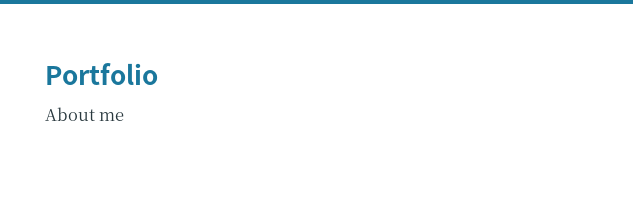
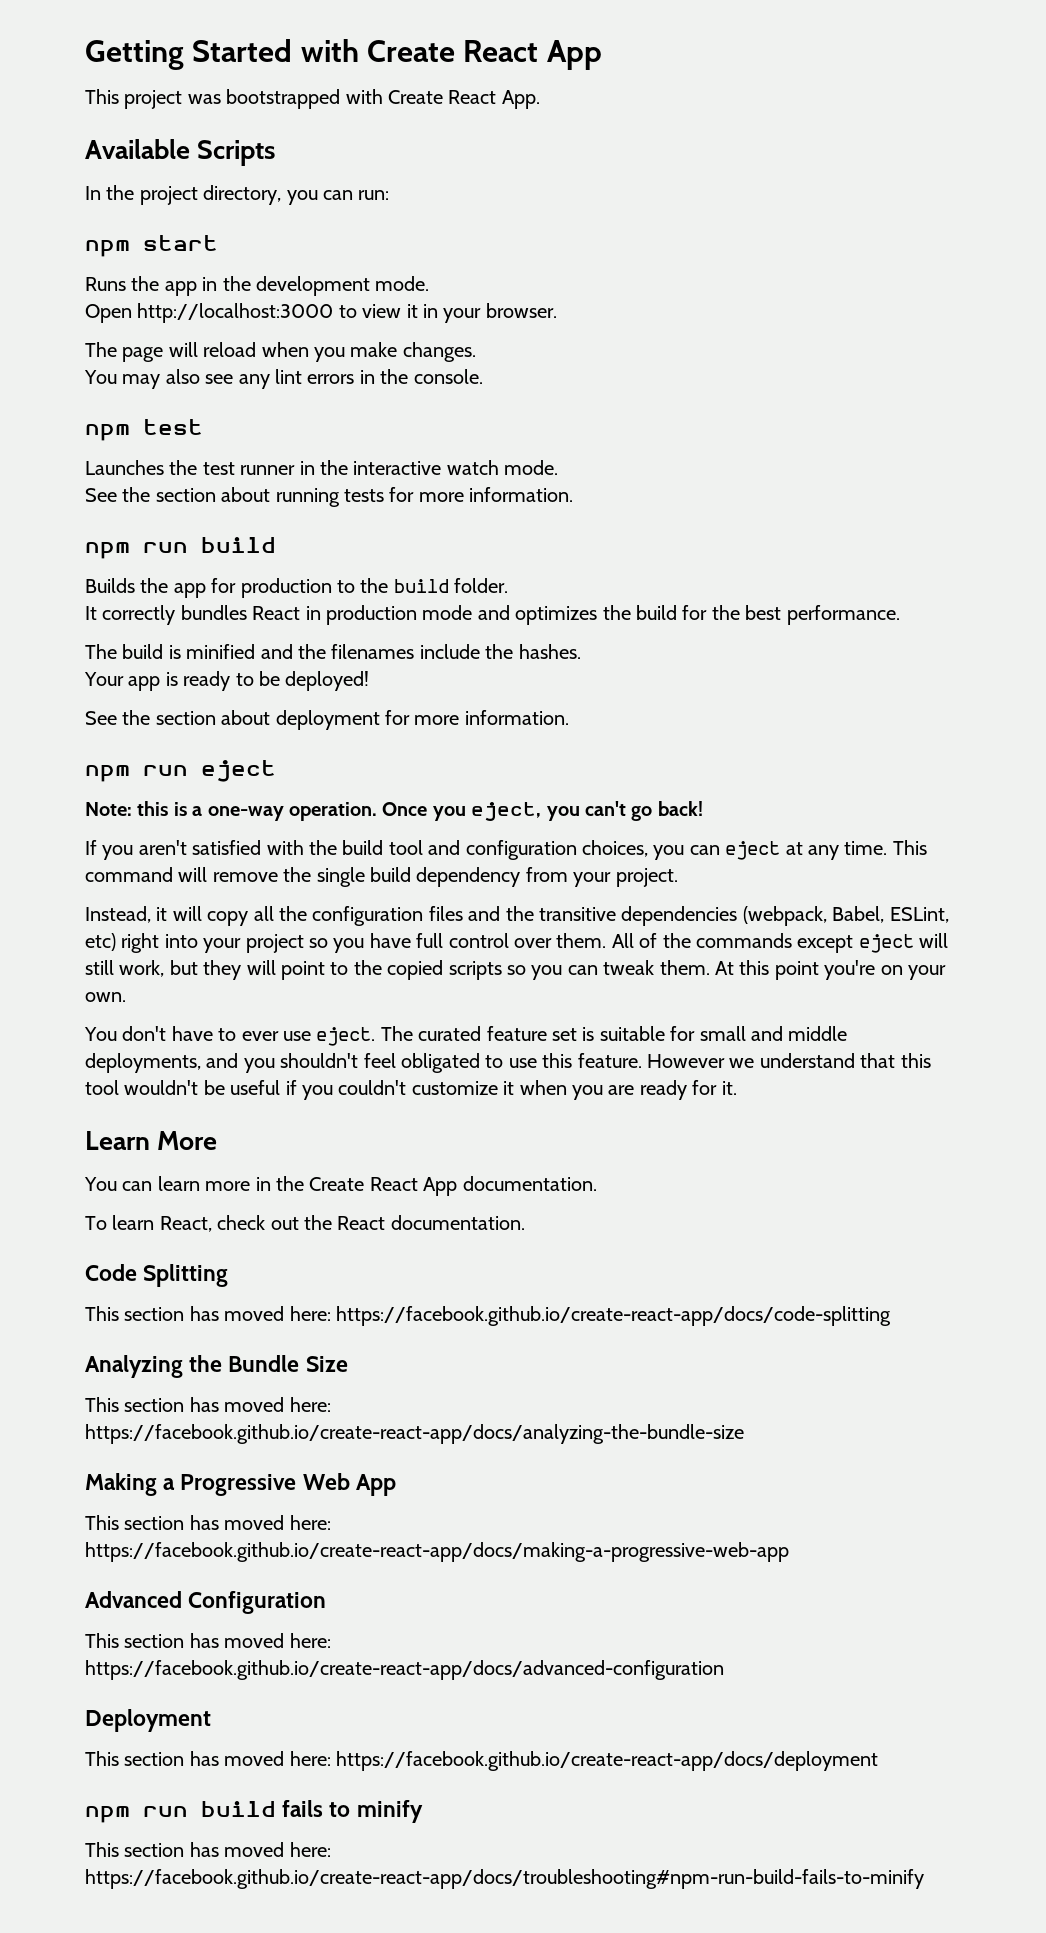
- Portfolio
- About me
+ Getting Started with Create React App
+ This project was bootstrapped with Create React App.
+ Available Scripts
+ In the project directory, you can run:
+ npm start
+ Runs the app in the development mode.
+ Open http://localhost:3000 to view it in your browser.
+ The page will reload when you make changes.
+ You may also see any lint errors in the console.
+ npm test
+ Launches the test runner in the interactive watch mode.
+ See the section about running tests for more information.
+ npm run build
+ Builds the app for production to the build folder.
+ It correctly bundles React in production mode and optimizes the build for the best performance.
+ The build is minified and the filenames include the hashes.
+ Your app is ready to be deployed!
+ See the section about deployment for more information.
+ npm run eject
+ Note: this is a one-way operation. Once you eject, you can't go back!
+ If you aren't satisfied with the build tool and configuration choices, you can eject at any time. This command will remove the single build dependency from your project.
+ Instead, it will copy all the configuration files and the transitive dependencies (webpack, Babel, ESLint, etc) right into your project so you have full control over them. All of the commands except eject will still work, but they will point to the copied scripts so you can tweak them. At this point you're on your own.
+ You don't have to ever use eject. The curated feature set is suitable for small and middle deployments, and you shouldn't feel obligated to use this feature. However we understand that this tool wouldn't be useful if you couldn't customize it when you are ready for it.
+ Learn More
+ You can learn more in the Create React App documentation.
+ To learn React, check out the React documentation.
+ Code Splitting
+ This section has moved here: https://facebook.github.io/create-react-app/docs/code-splitting
+ Analyzing the Bundle Size
+ This section has moved here: https://facebook.github.io/create-react-app/docs/analyzing-the-bundle-size
+ Making a Progressive Web App
+ This section has moved here: https://facebook.github.io/create-react-app/docs/making-a-progressive-web-app
+ Advanced Configuration
+ This section has moved here: https://facebook.github.io/create-react-app/docs/advanced-configuration
+ Deployment
+ This section has moved here: https://facebook.github.io/create-react-app/docs/deployment
+ npm run build fails to minify
+ This section has moved here: https://facebook.github.io/create-react-app/docs/troubleshooting#npm-run-build-fails-to-minify

